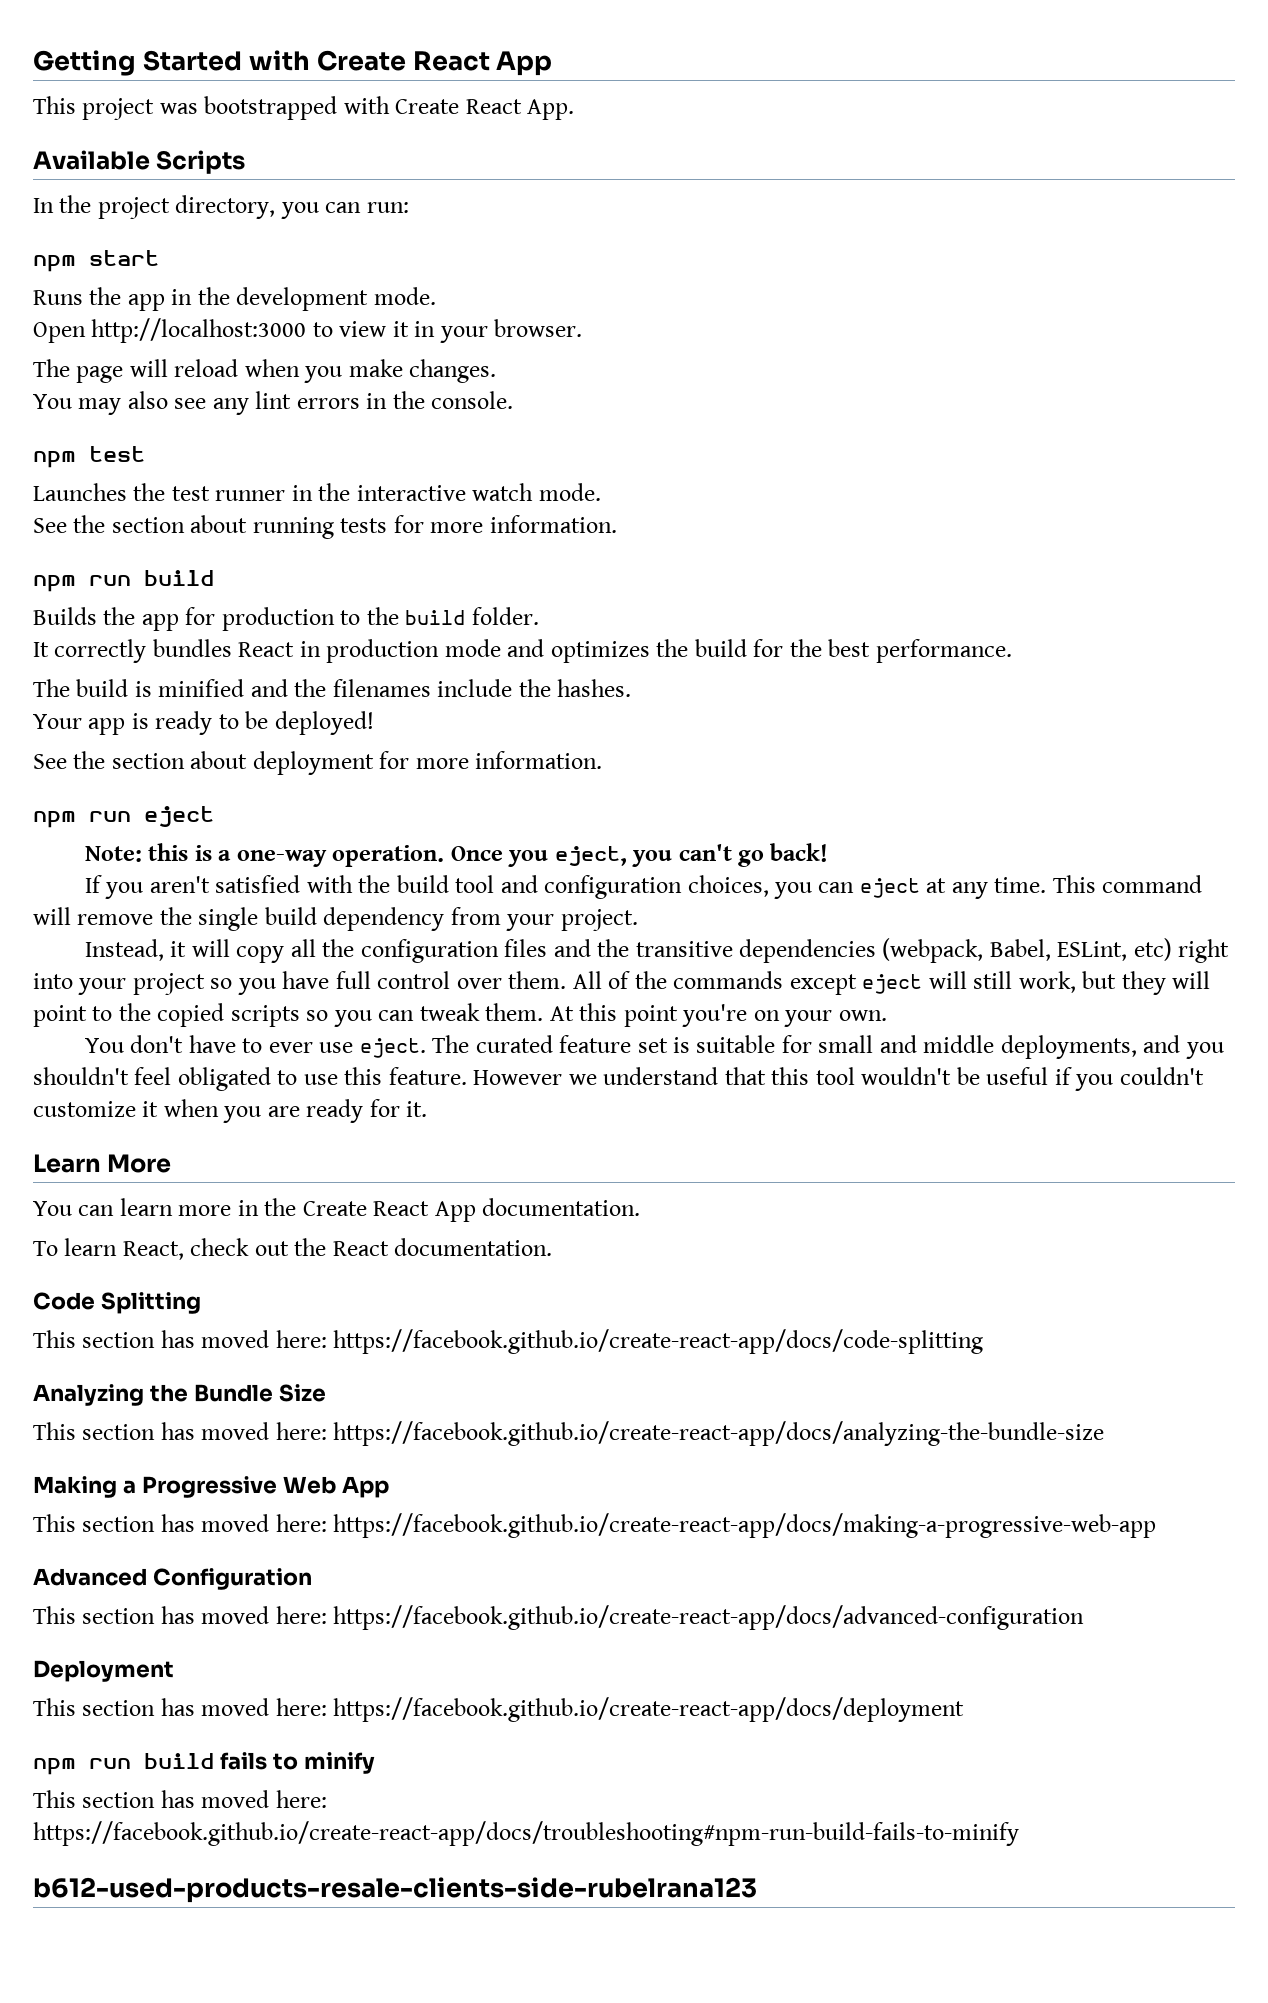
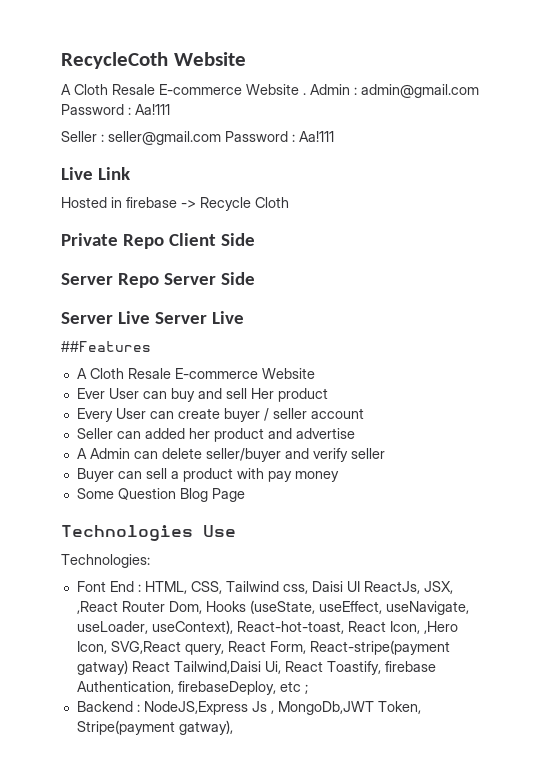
- Getting Started with Create React App
- This project was bootstrapped with Create React App.
- Available Scripts
- In the project directory, you can run:
- npm start
- Runs the app in the development mode.
- Open http://localhost:3000 to view it in your browser.
- The page will reload when you make changes.
- You may also see any lint errors in the console.
- npm test
- Launches the test runner in the interactive watch mode.
- See the section about running tests for more information.
- npm run build
- Builds the app for production to the build folder.
- It correctly bundles React in production mode and optimizes the build for the best performance.
- The build is minified and the filenames include the hashes.
- Your app is ready to be deployed!
- See the section about deployment for more information.
- npm run eject
- Note: this is a one-way operation. Once you eject, you can't go back!
- If you aren't satisfied with the build tool and configuration choices, you can eject at any time. This command will remove the single build dependency from your project.
- Instead, it will copy all the configuration files and the transitive dependencies (webpack, Babel, ESLint, etc) right into your project so you have full control over them. All of the commands except eject will still work, but they will point to the copied scripts so you can tweak them. At this point you're on your own.
- You don't have to ever use eject. The curated feature set is suitable for small and middle deployments, and you shouldn't feel obligated to use this feature. However we understand that this tool wouldn't be useful if you couldn't customize it when you are ready for it.
- Learn More
- You can learn more in the Create React App documentation.
- To learn React, check out the React documentation.
- Code Splitting
- This section has moved here: https://facebook.github.io/create-react-app/docs/code-splitting
- Analyzing the Bundle Size
- This section has moved here: https://facebook.github.io/create-react-app/docs/analyzing-the-bundle-size
- Making a Progressive Web App
- This section has moved here: https://facebook.github.io/create-react-app/docs/making-a-progressive-web-app
- Advanced Configuration
- This section has moved here: https://facebook.github.io/create-react-app/docs/advanced-configuration
- Deployment
- This section has moved here: https://facebook.github.io/create-react-app/docs/deployment
- npm run build fails to minify
- This section has moved here: https://facebook.github.io/create-react-app/docs/troubleshooting#npm-run-build-fails-to-minify
- b612-used-products-resale-clients-side-rubelrana123
+ RecycleCoth Website
+ A Cloth Resale E-commerce Website . Admin : admin@gmail.com Password : Aa!111
+ Seller : seller@gmail.com Password : Aa!111
+ Live Link
+ Hosted in firebase -> Recycle Cloth
+ Private Repo Client Side
+ Server Repo Server Side
+ Server Live Server Live
+ ##Features
+ A Cloth Resale E-commerce Website
+ Ever User can buy and sell Her product
+ Every User can create buyer / seller account
+ Seller can added her product and advertise
+ A Admin can delete seller/buyer and verify seller
+ Buyer can sell a product with pay money
+ Some Question Blog Page
+ Technologies Use
+ Technologies:
+ Font End : HTML, CSS, Tailwind css, Daisi UI ReactJs, JSX, ,React Router Dom, Hooks (useState, useEffect, useNavigate, useLoader, useContext), React-hot-toast, React Icon, ,Hero Icon, SVG,React query, React Form, React-stripe(payment gatway) React Tailwind,Daisi Ui, React Toastify, firebase Authentication, firebaseDeploy, etc ;
+ Backend : NodeJS,Express Js , MongoDb,JWT Token, Stripe(payment gatway),

